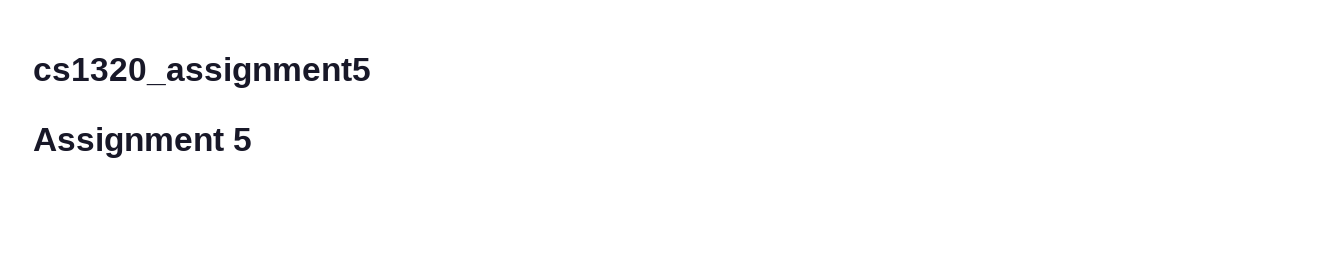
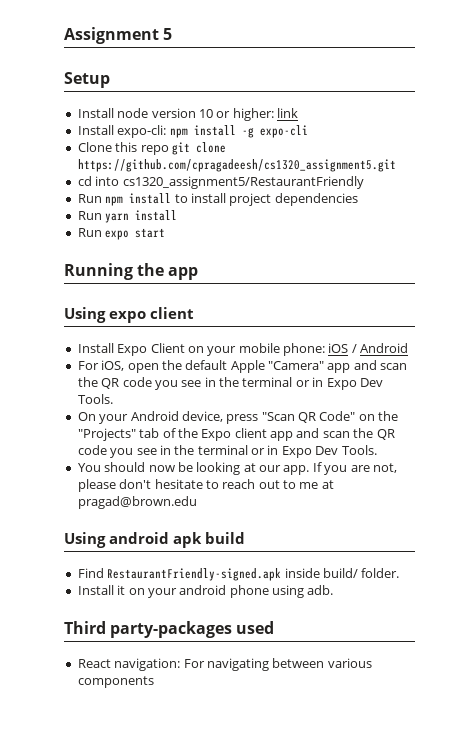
- cs1320_assignment5
+ Setup
+ Install node version 10 or higher: link
+ Install expo-cli: npm install -g expo-cli
+ Clone this repo git clone https://github.com/cpragadeesh/cs1320_assignment5.git
+ cd into cs1320_assignment5/RestaurantFriendly
+ Run npm install to install project dependencies
+ Run yarn install
+ Run expo start
+ Running the app
+ Using expo client
+ Install Expo Client on your mobile phone: iOS / Android
+ For iOS, open the default Apple "Camera" app and scan the QR code you see in the terminal or in Expo Dev Tools.
+ On your Android device, press "Scan QR Code" on the "Projects" tab of the Expo client app and scan the QR code you see in the terminal or in Expo Dev Tools.
+ You should now be looking at our app. If you are not, please don't hesitate to reach out to me at pragad@brown.edu
+ Using android apk build
+ Find RestaurantFriendly-signed.apk inside build/ folder.
+ Install it on your android phone using adb.
+ Third party-packages used
+ React navigation: For navigating between various components

